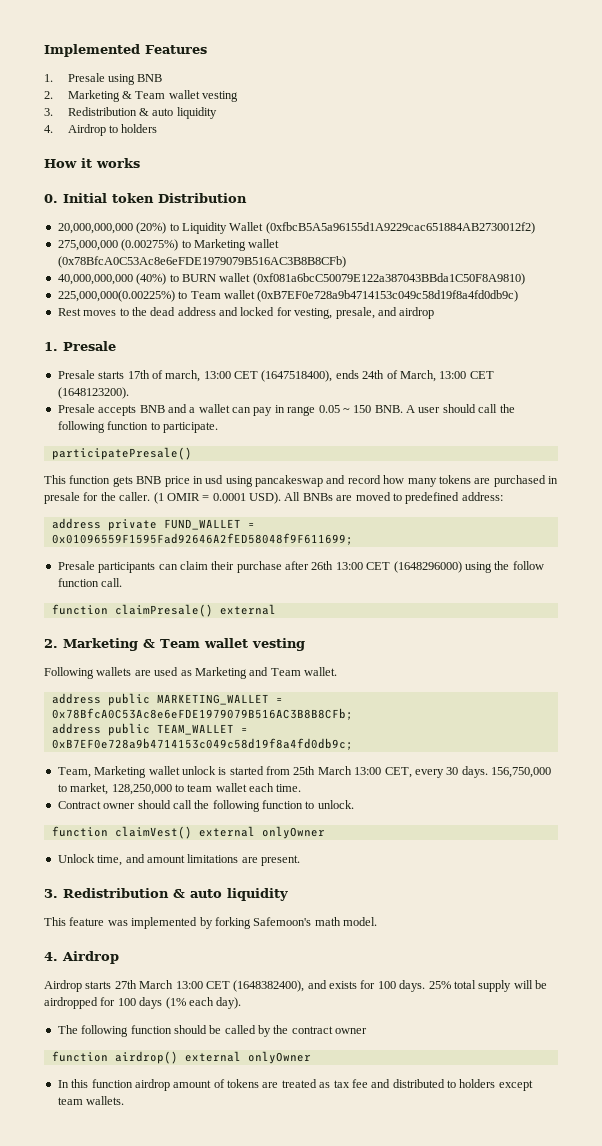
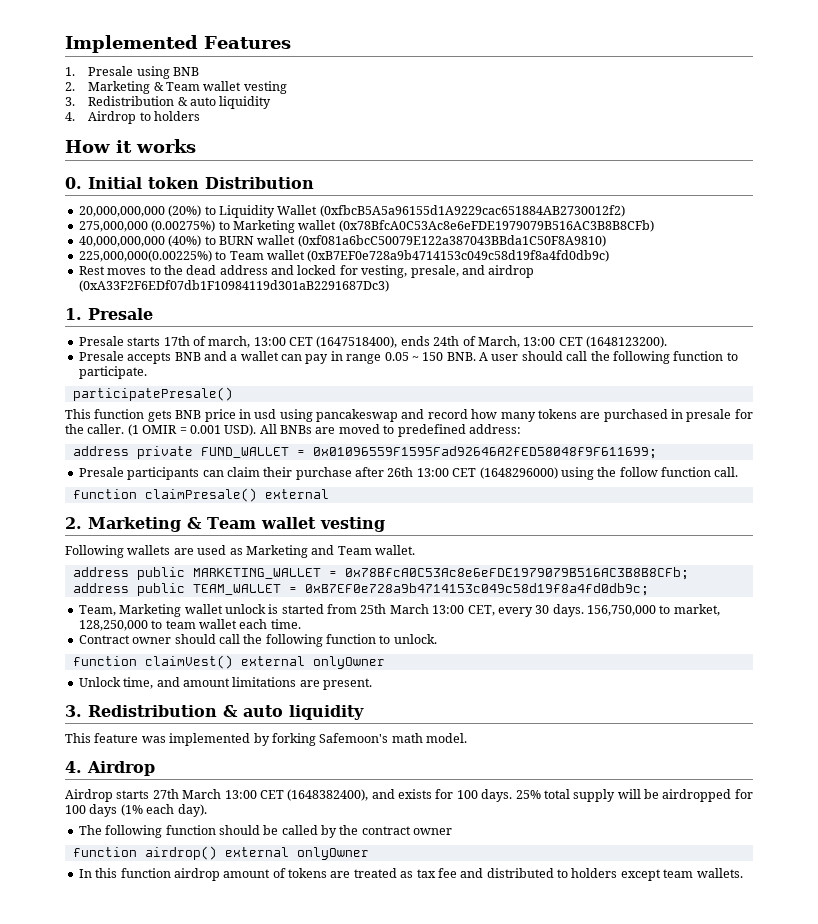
- Rest moves to the dead address and locked for vesting, presale, and airdrop
+ Rest moves to the dead address and locked for vesting, presale, and airdrop (0xA33F2F6EDf07db1F10984119d301aB2291687Dc3)
- (1 OMIR = 0.0001 USD).
+ (1 OMIR = 0.001 USD).

